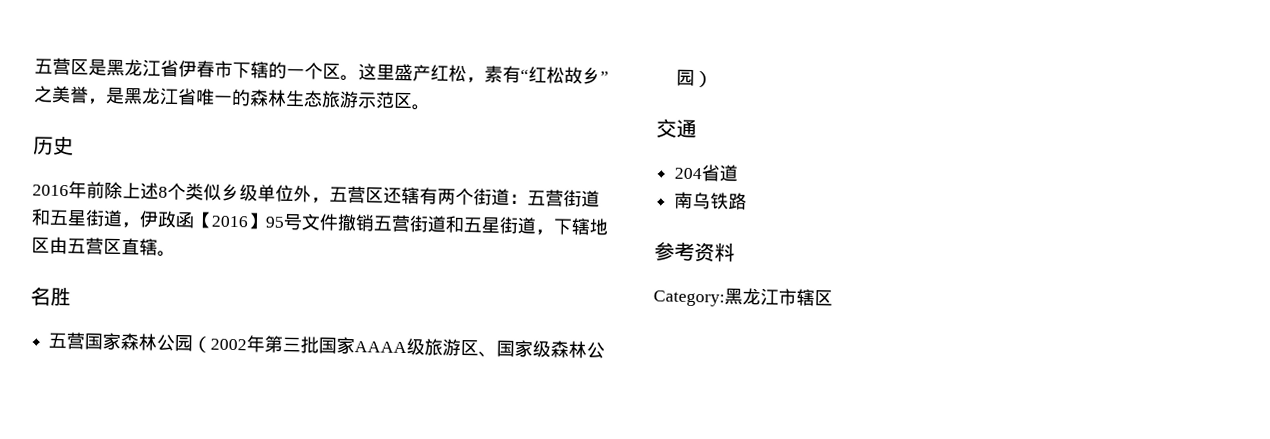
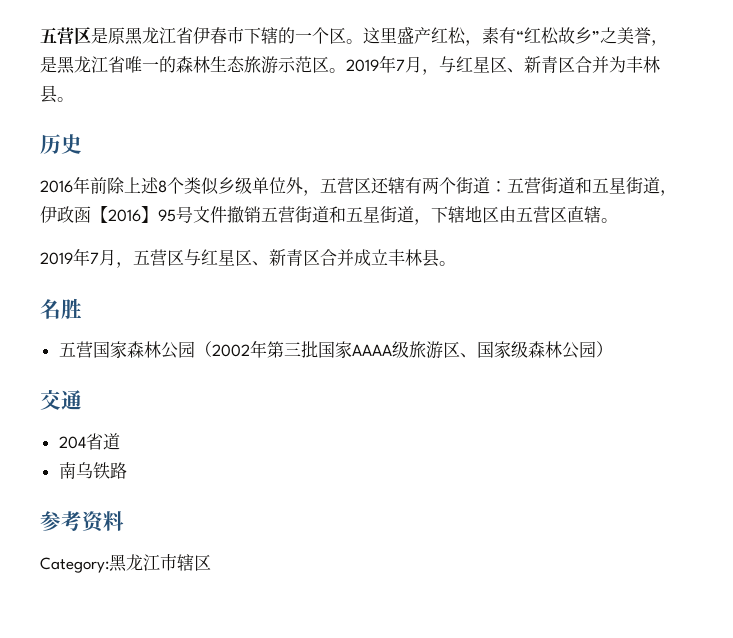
- 五营区是黑龙江省伊春市下辖的一个区。
+ 五营区是原黑龙江省伊春市下辖的一个区。
+ 2019年7月，与红星区、新青区合并为丰林县。
+ 2019年7月，五营区与红星区、新青区合并成立丰林县。

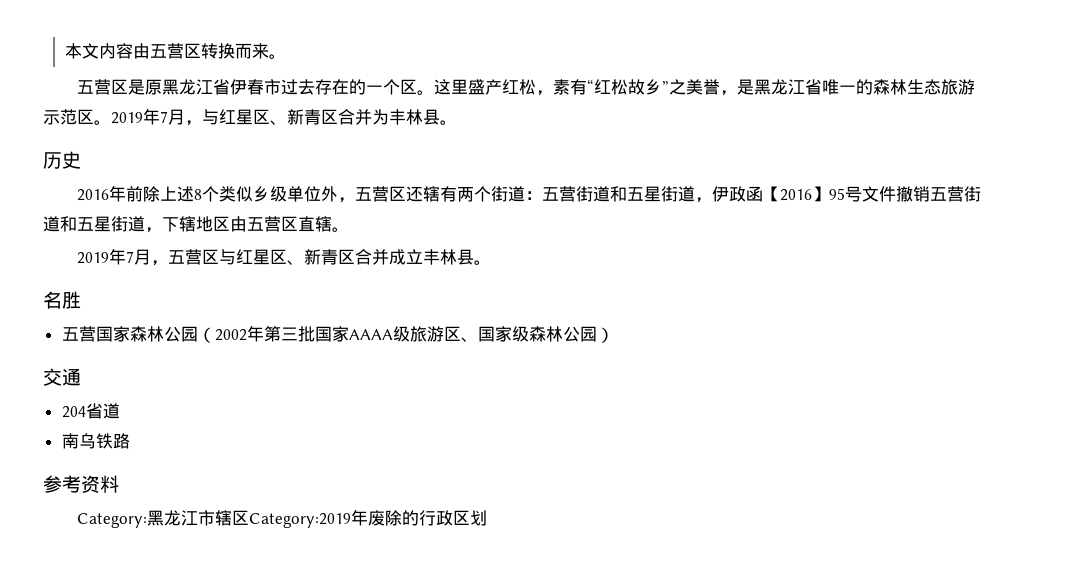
+ 本文内容由五营区转换而来。
- 五营区是原黑龙江省伊春市下辖的一个区。
+ 五营区是原黑龙江省伊春市过去存在的一个区。
- Category:黑龙江市辖区
+ Category:黑龙江市辖区Category:2019年废除的行政区划

